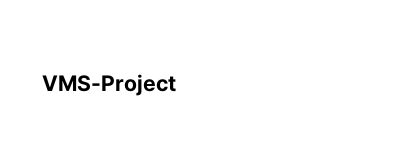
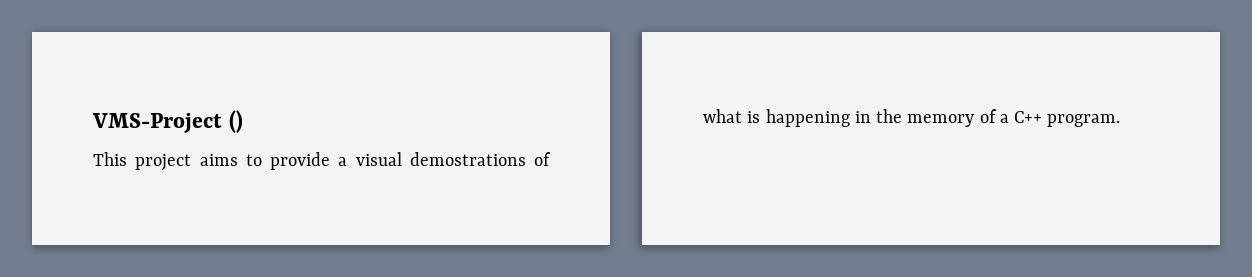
- VMS-Project
+ VMS-Project ()
+ This project aims to provide a visual demostrations of what is happening in the memory of a C++ program.

